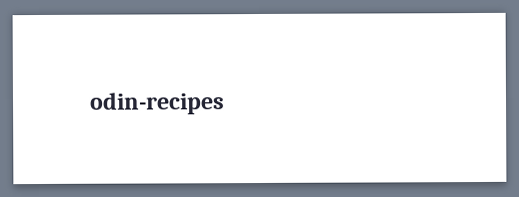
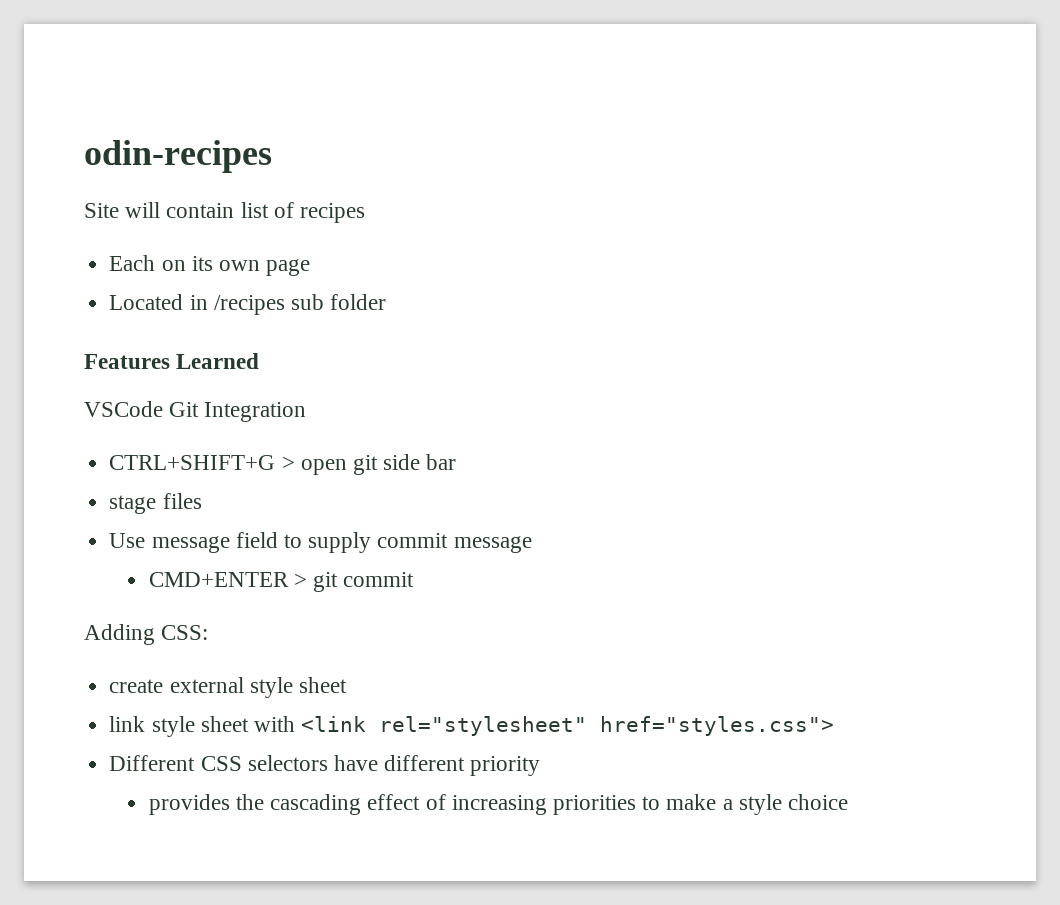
+ Site will contain list of recipes
+ Each on its own page
+ Located in /recipes sub folder
+ Features Learned
+ VSCode Git Integration
+ CTRL+SHIFT+G > open git side bar
+ stage files
+ Use message field to supply commit message
+ CMD+ENTER > git commit
+ Adding CSS:
+ create external style sheet
+ link style sheet with <link rel="stylesheet" href="styles.css">
+ Different CSS selectors have different priority
+ provides the cascading effect of increasing priorities to make a style choice

